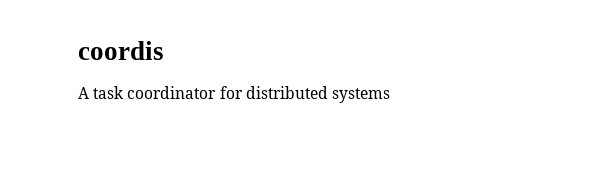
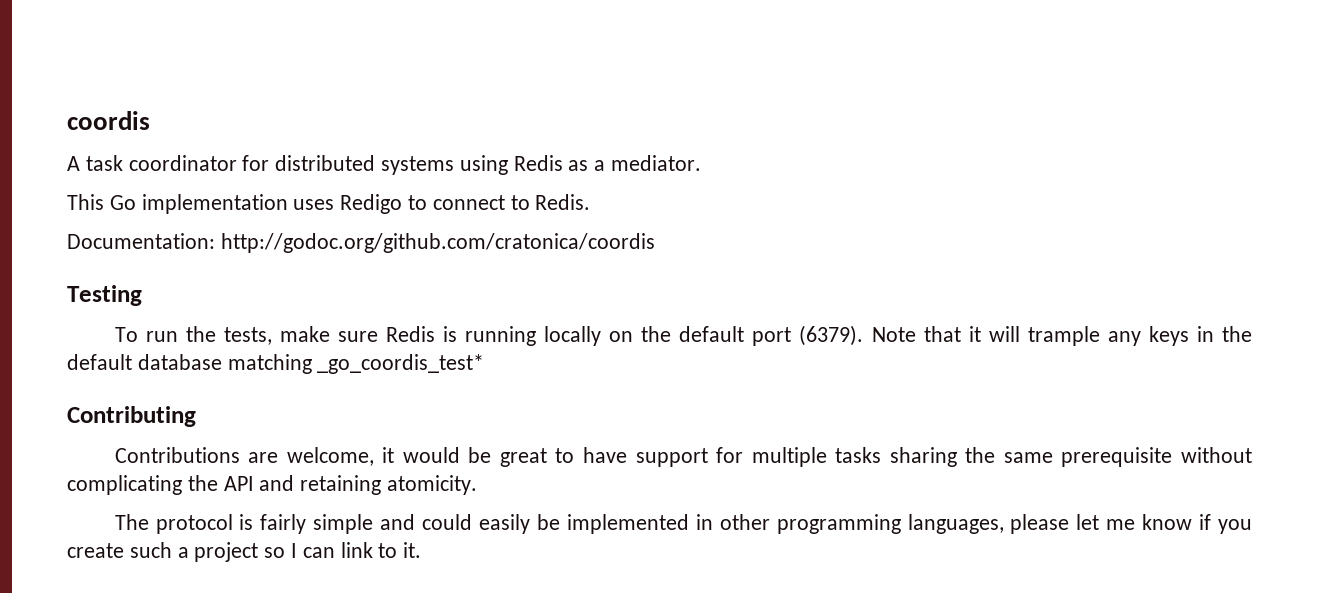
- A task coordinator for distributed systems
+ A task coordinator for distributed systems using Redis as a mediator.
+ This Go implementation uses Redigo to connect to Redis.
+ Documentation: http://godoc.org/github.com/cratonica/coordis
+ Testing
+ To run the tests, make sure Redis is running locally on the default port (6379). Note that it will trample any keys in the default database matching _go_coordis_test*
+ Contributing
+ Contributions are welcome, it would be great to have support for multiple tasks sharing the same prerequisite without complicating the API and retaining atomicity.
+ The protocol is fairly simple and could easily be implemented in other programming languages, please let me know if you create such a project so I can link to it.

